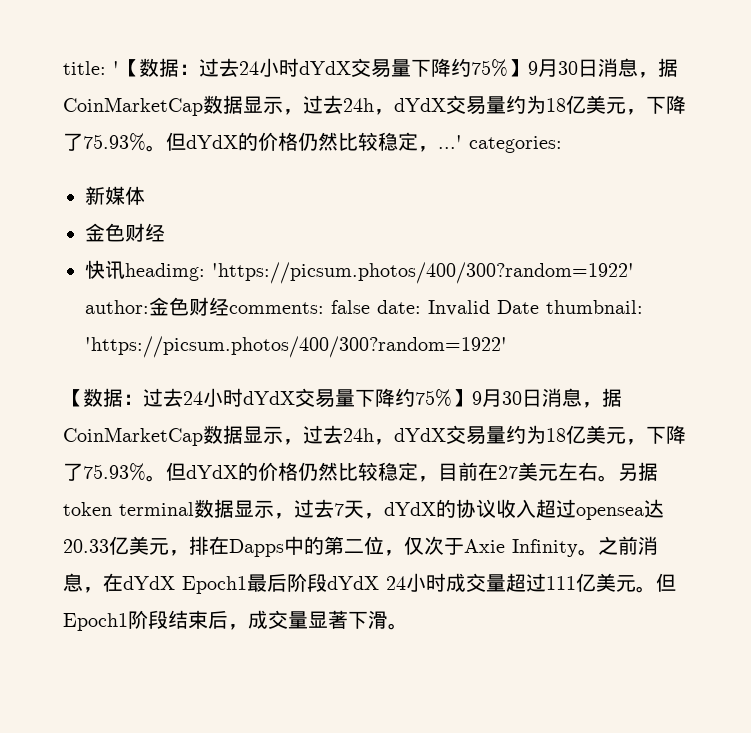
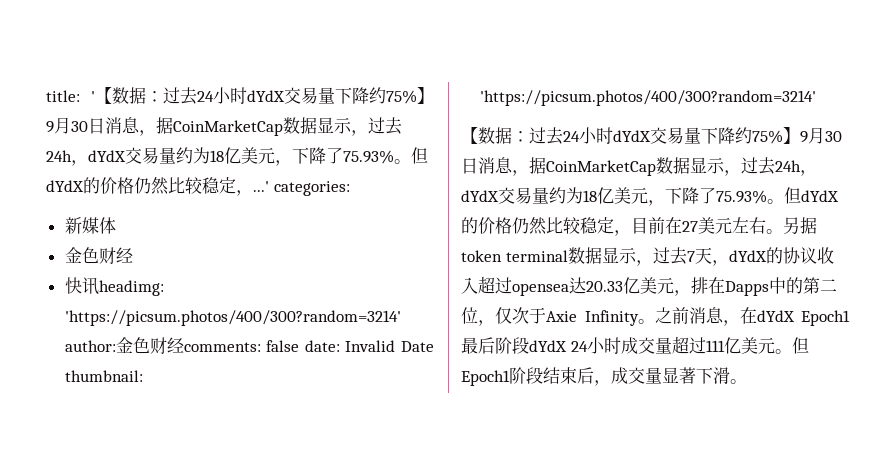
- 快讯headimg: 'https://picsum.photos/400/300?random=1922' author:金色财经comments: false date: Invalid Date thumbnail: 'https://picsum.photos/400/300?random=1922'
+ 快讯headimg: 'https://picsum.photos/400/300?random=3214' author:金色财经comments: false date: Invalid Date thumbnail: 'https://picsum.photos/400/300?random=3214'

